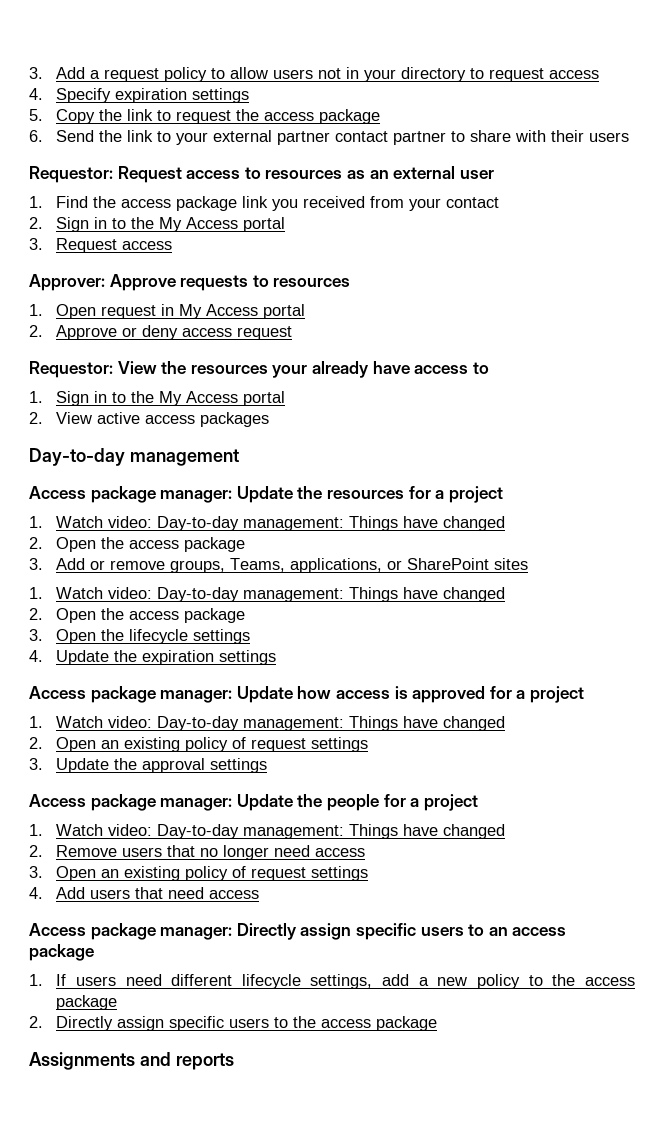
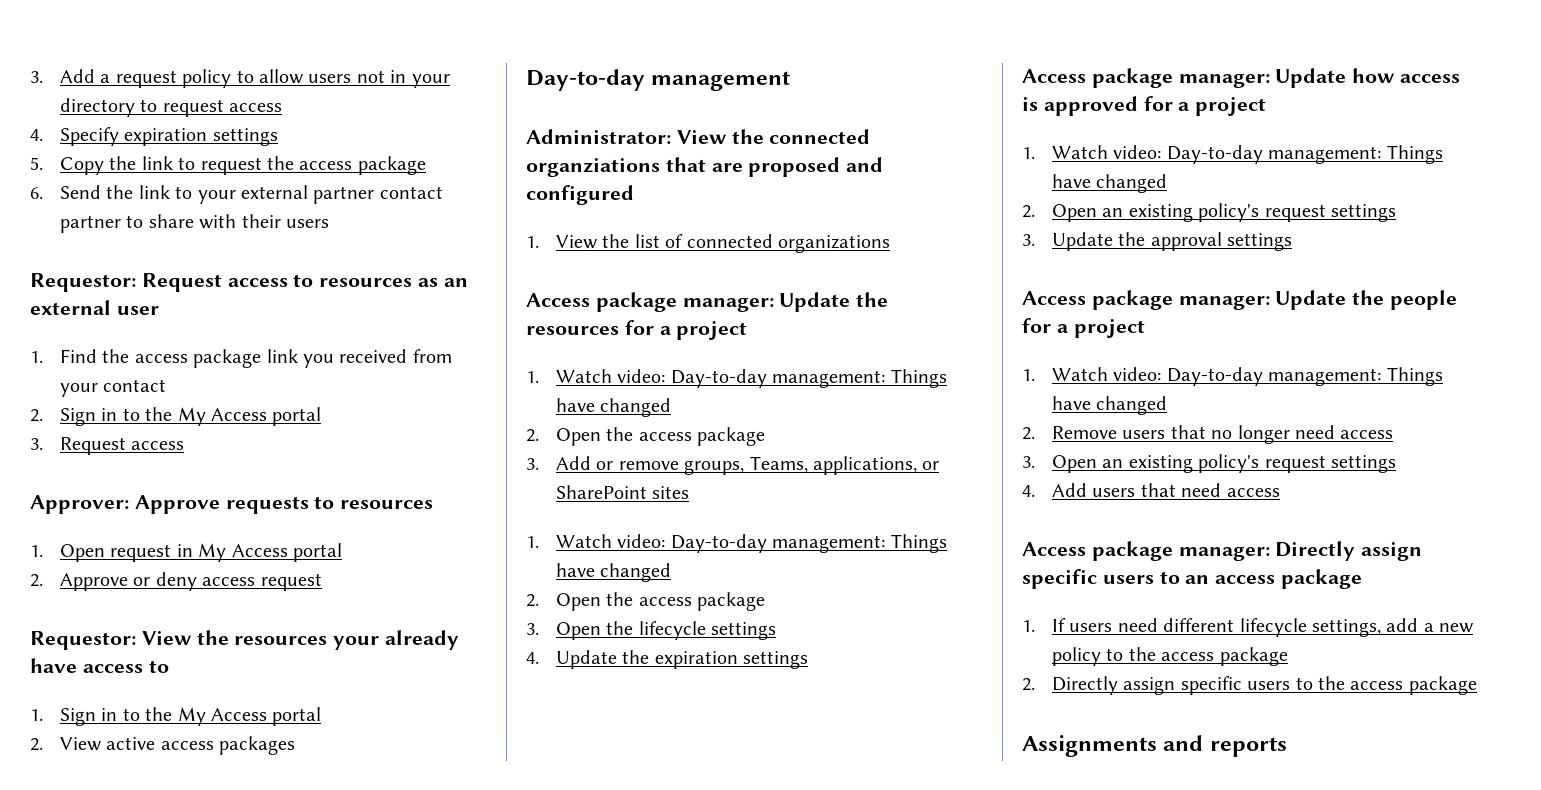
+ Administrator: View the connected organziations that are proposed and configured
+ 1. View the list of connected organizations
- 2. Open an existing policy of request settings
+ 2. Open an existing policy's request settings
- 3. Open an existing policy of request settings
+ 3. Open an existing policy's request settings

